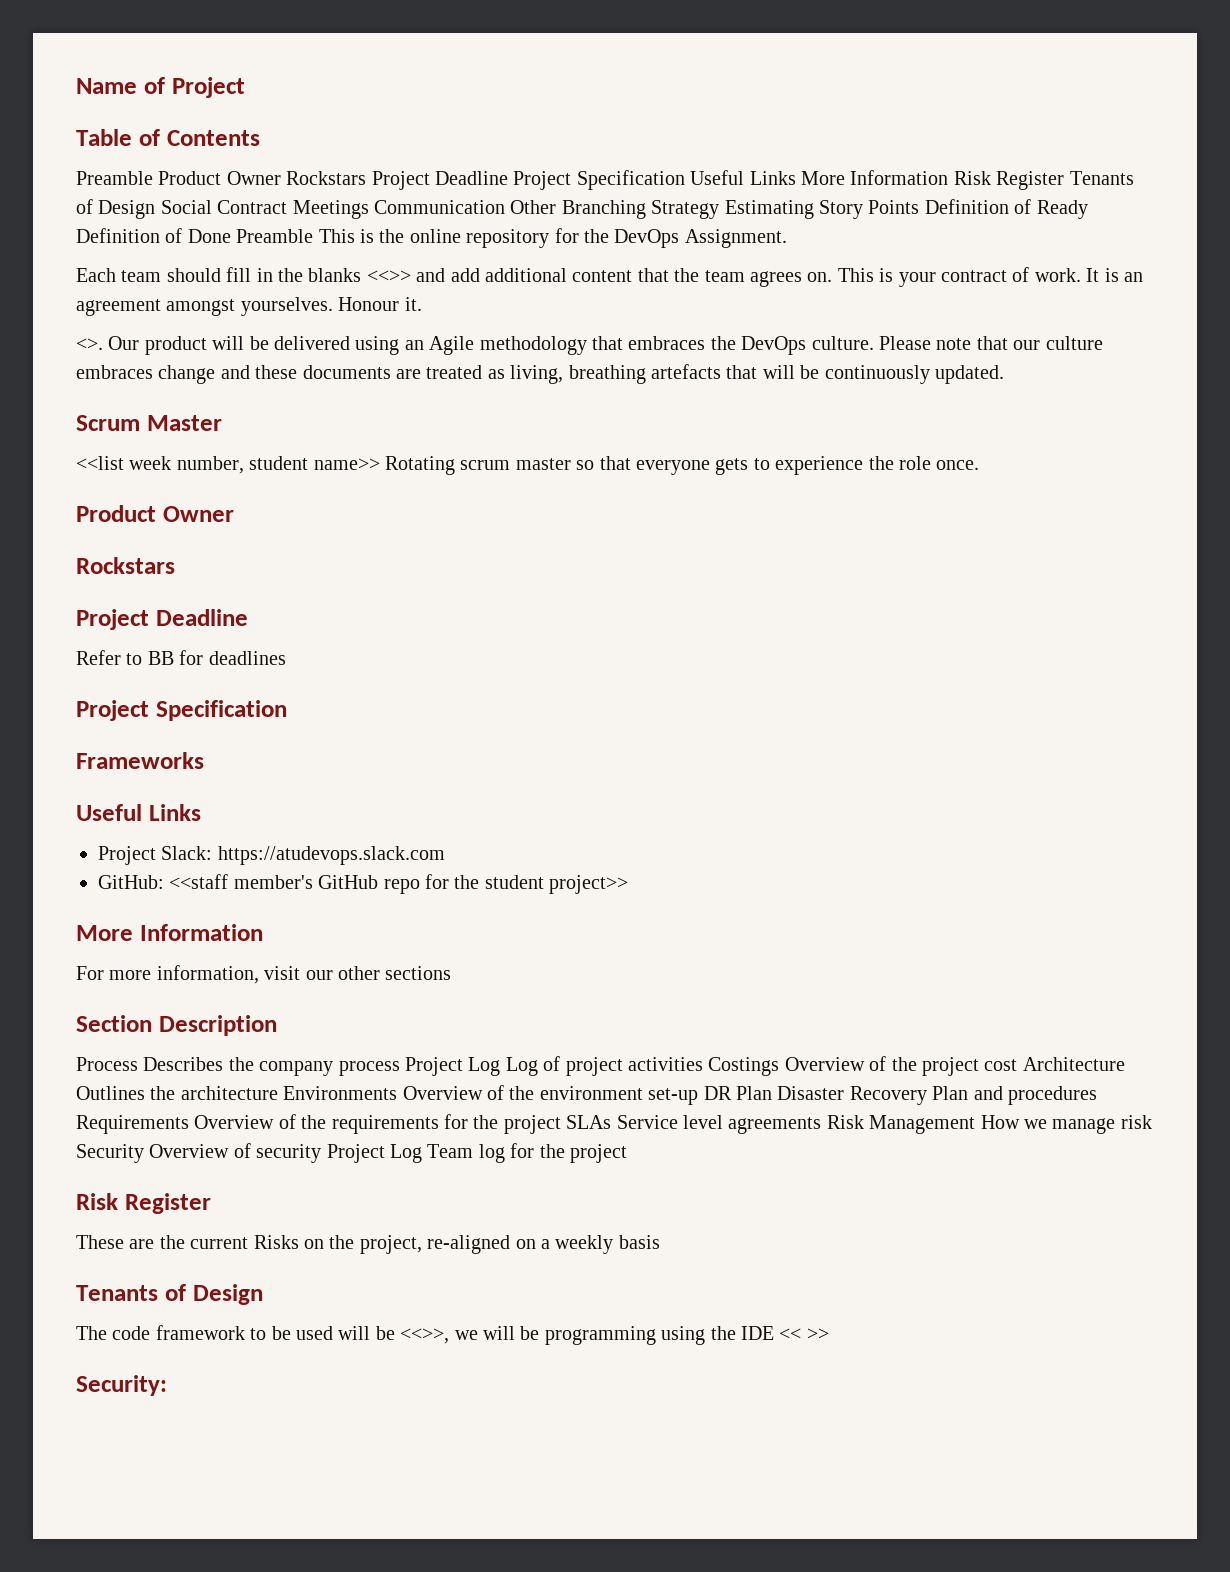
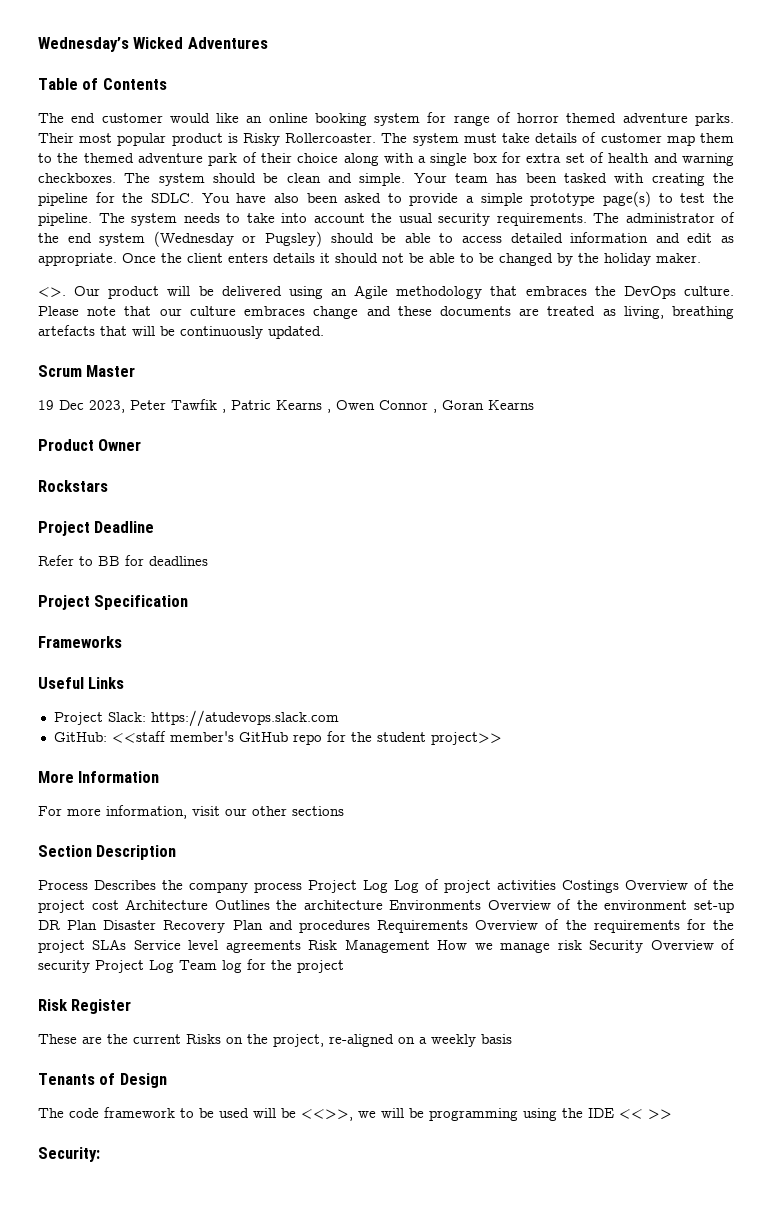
- Name of Project
+ Wednesday’s Wicked Adventures
- Preamble Product Owner Rockstars Project Deadline Project Specification Useful Links More Information Risk Register Tenants of Design Social Contract Meetings Communication Other Branching Strategy Estimating Story Points Definition of Ready Definition of Done Preamble This is the online repository for the DevOps Assignment.
- Each team should fill in the blanks <<>> and add additional content that the team agrees on. This is your contract of work. It is an agreement amongst yourselves. Honour it.
+ The end customer would like an online booking system for range of horror themed adventure parks. Their most popular product is Risky Rollercoaster. The system must take details of customer map them to the themed adventure park of their choice along with a single box for extra set of health and warning checkboxes. The system should be clean and simple. Your team has been tasked with creating the pipeline for the SDLC. You have also been asked to provide a simple prototype page(s) to test the pipeline. The system needs to take into account the usual security requirements. The administrator of the end system (Wednesday or Pugsley) should be able to access detailed information and edit as appropriate. Once the client enters details it should not be able to be changed by the holiday maker.
- <<list week number, student name>> Rotating scrum master so that everyone gets to experience the role once.
+ 19 Dec 2023, Peter Tawfik , Patric Kearns , Owen Connor , Goran Kearns

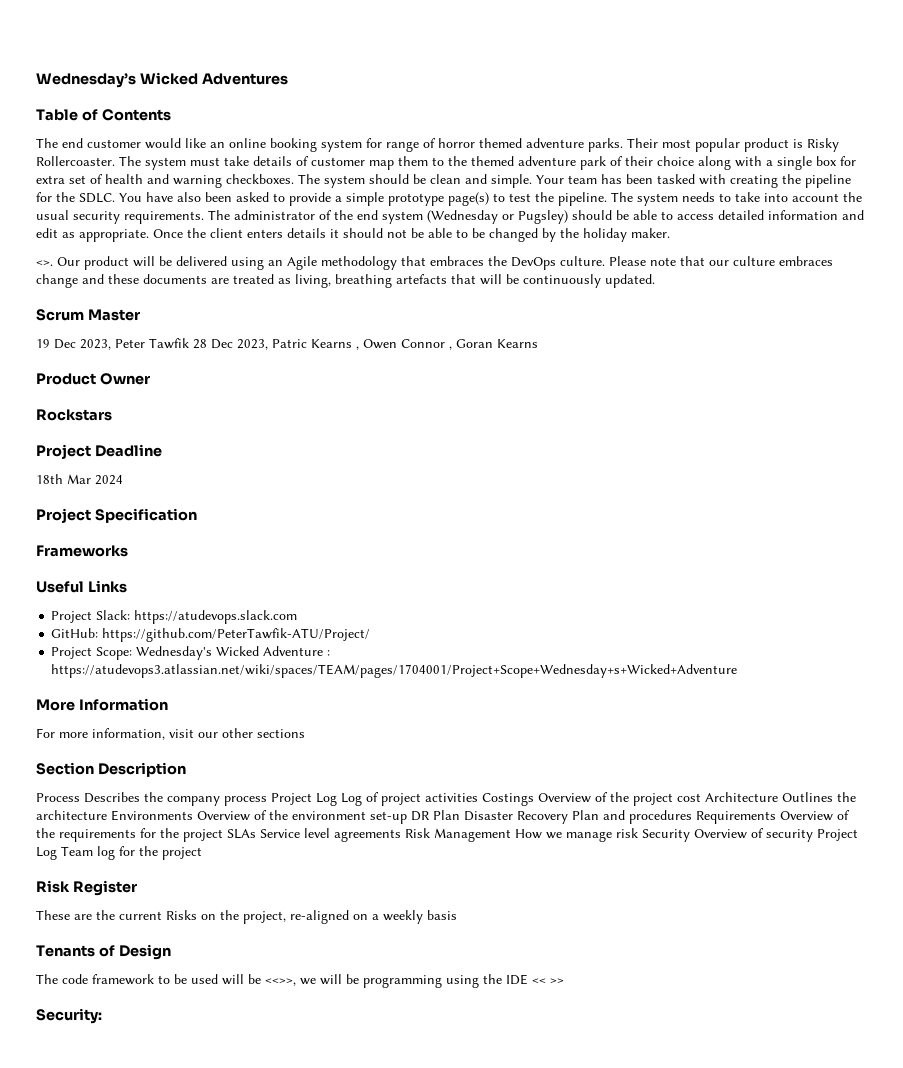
- 19 Dec 2023, Peter Tawfik , Patric Kearns , Owen Connor , Goran Kearns
+ 19 Dec 2023, Peter Tawfik 28 Dec 2023, Patric Kearns , Owen Connor , Goran Kearns
- Refer to BB for deadlines
+ 18th Mar 2024
- GitHub: <<staff member's GitHub repo for the student project>>
+ GitHub: https://github.com/PeterTawfik-ATU/Project/
+ Project Scope: Wednesday's Wicked Adventure : https://atudevops3.atlassian.net/wiki/spaces/TEAM/pages/1704001/Project+Scope+Wednesday+s+Wicked+Adventure

